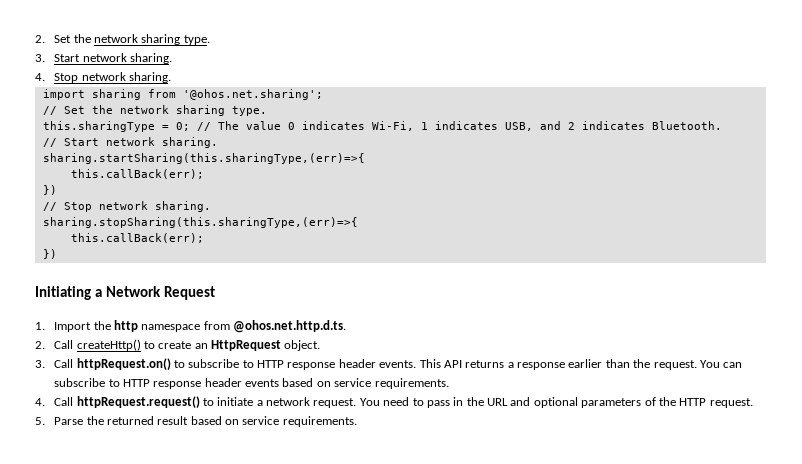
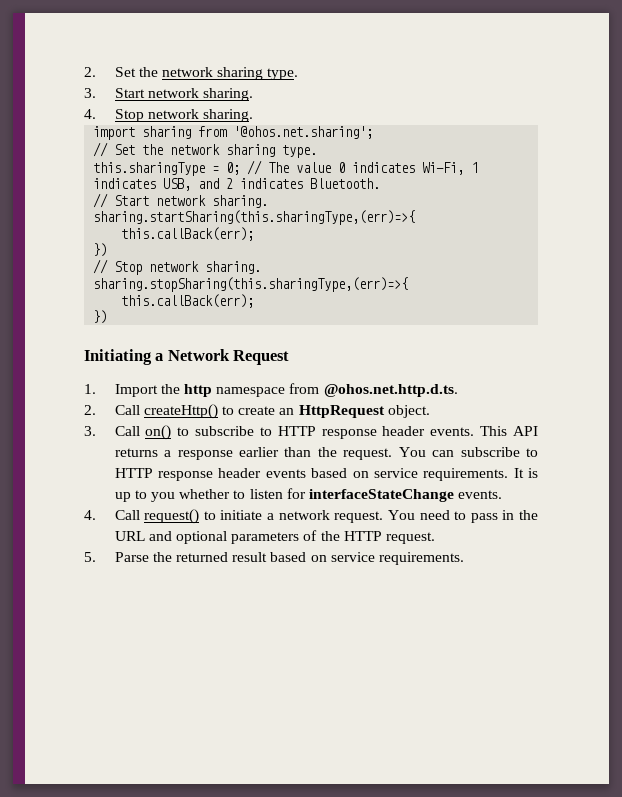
- 3. Call httpRequest.on() to subscribe to HTTP response header events.
+ 3. Call on() to subscribe to HTTP response header events.
+ It is up to you whether to listen for interfaceStateChange events.
- 4. Call httpRequest.request() to initiate a network request.
+ 4. Call request() to initiate a network request.

